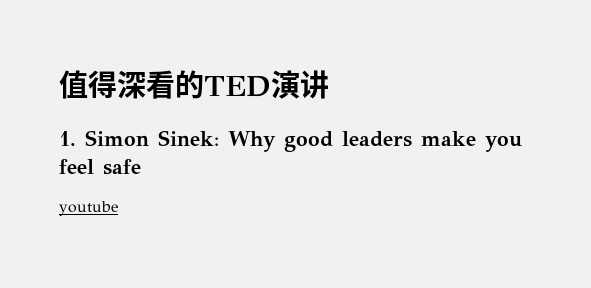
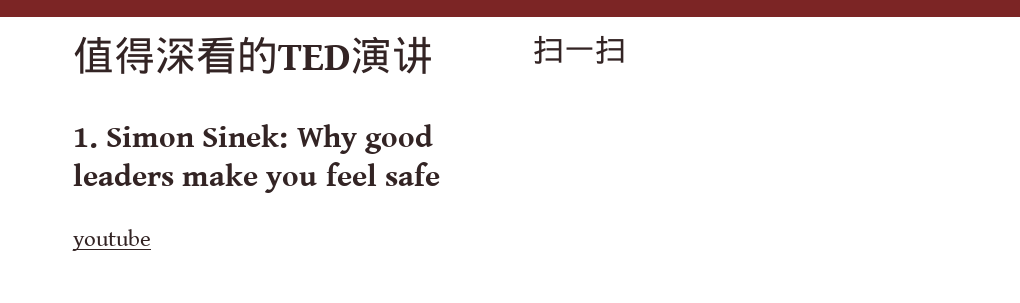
+ 扫一扫

